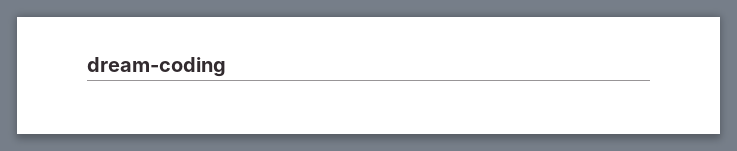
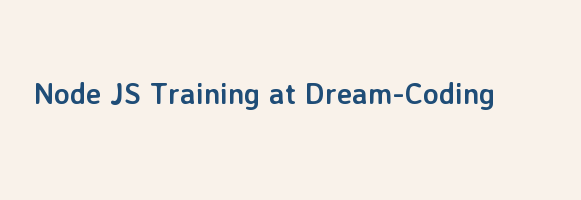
- dream-coding
+ Node JS Training at Dream-Coding

